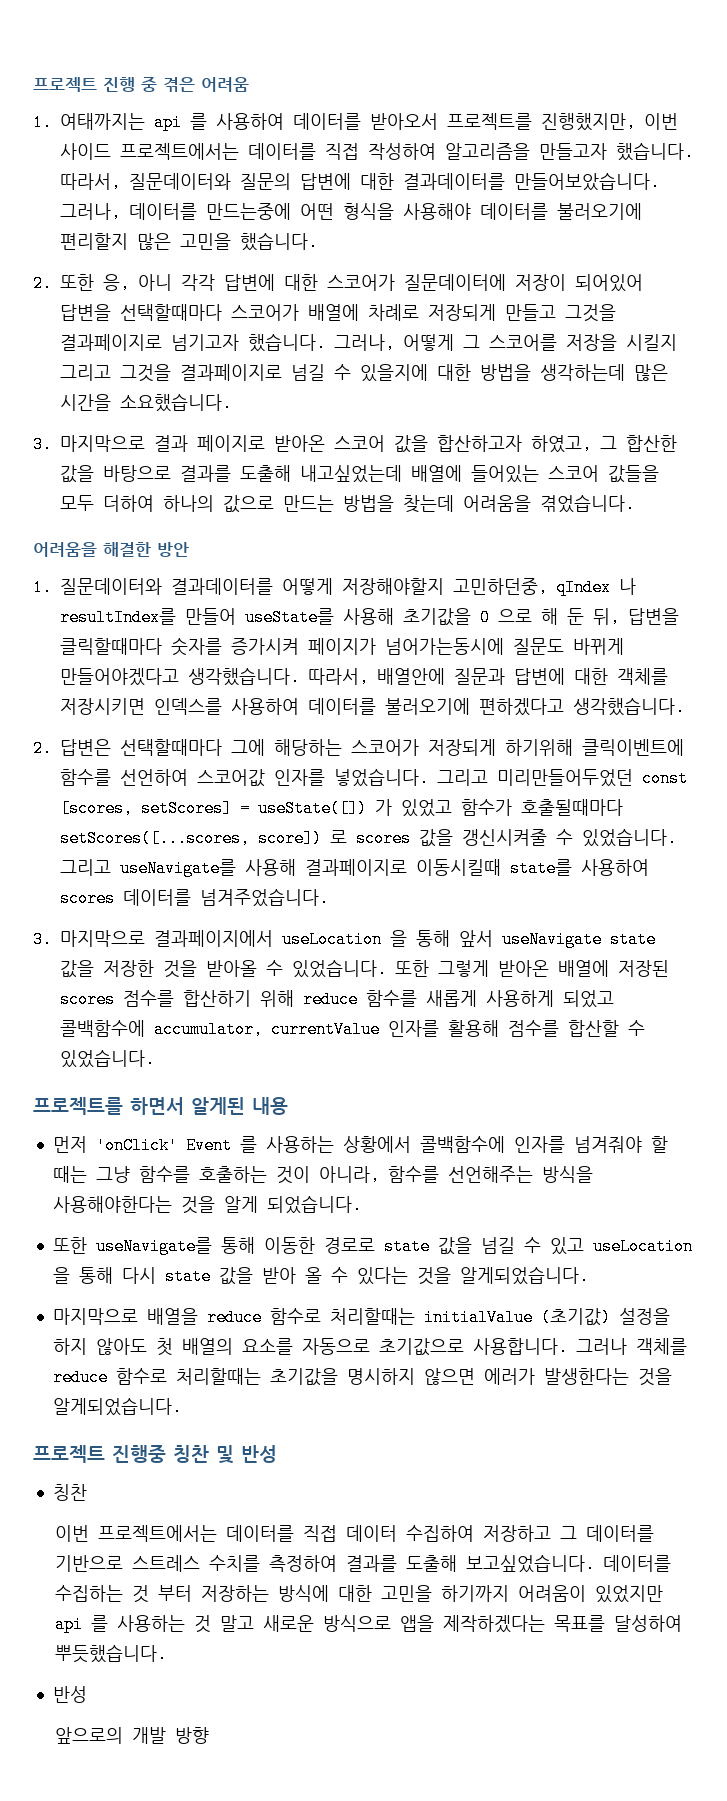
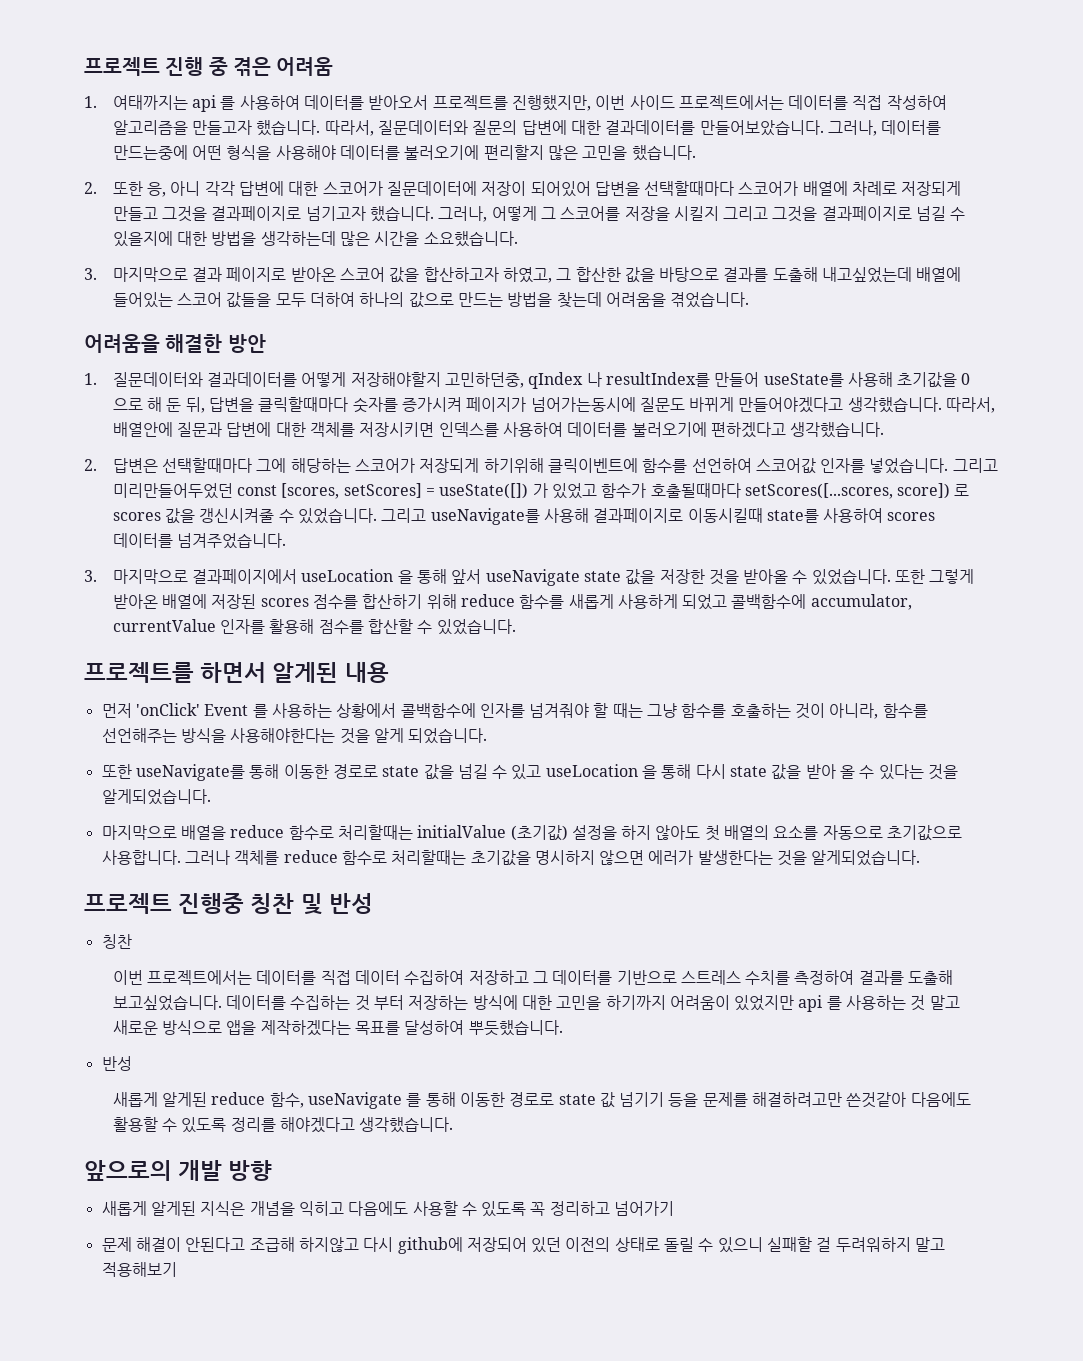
+ 새롭게 알게된 reduce 함수, useNavigate 를 통해 이동한 경로로 state 값 넘기기 등을 문제를 해결하려고만 쓴것같아 다음에도 활용할 수 있도록 정리를 해야겠다고 생각했습니다.
  앞으로의 개발 방향
+ 새롭게 알게된 지식은 개념을 익히고 다음에도 사용할 수 있도록 꼭 정리하고 넘어가기
+ 문제 해결이 안된다고 조급해 하지않고 다시 github에 저장되어 있던 이전의 상태로 돌릴 수 있으니 실패할 걸 두려워하지 말고 적용해보기

